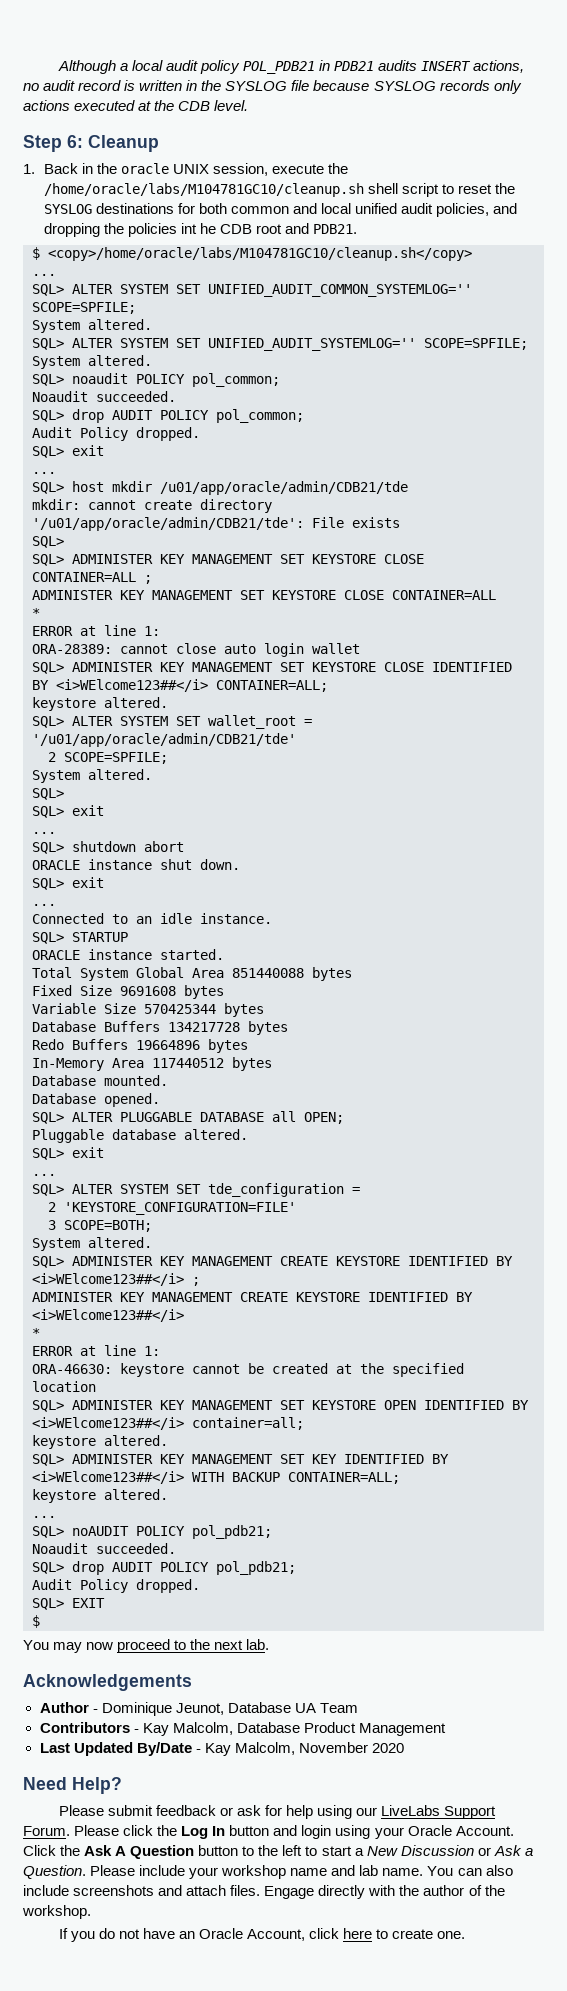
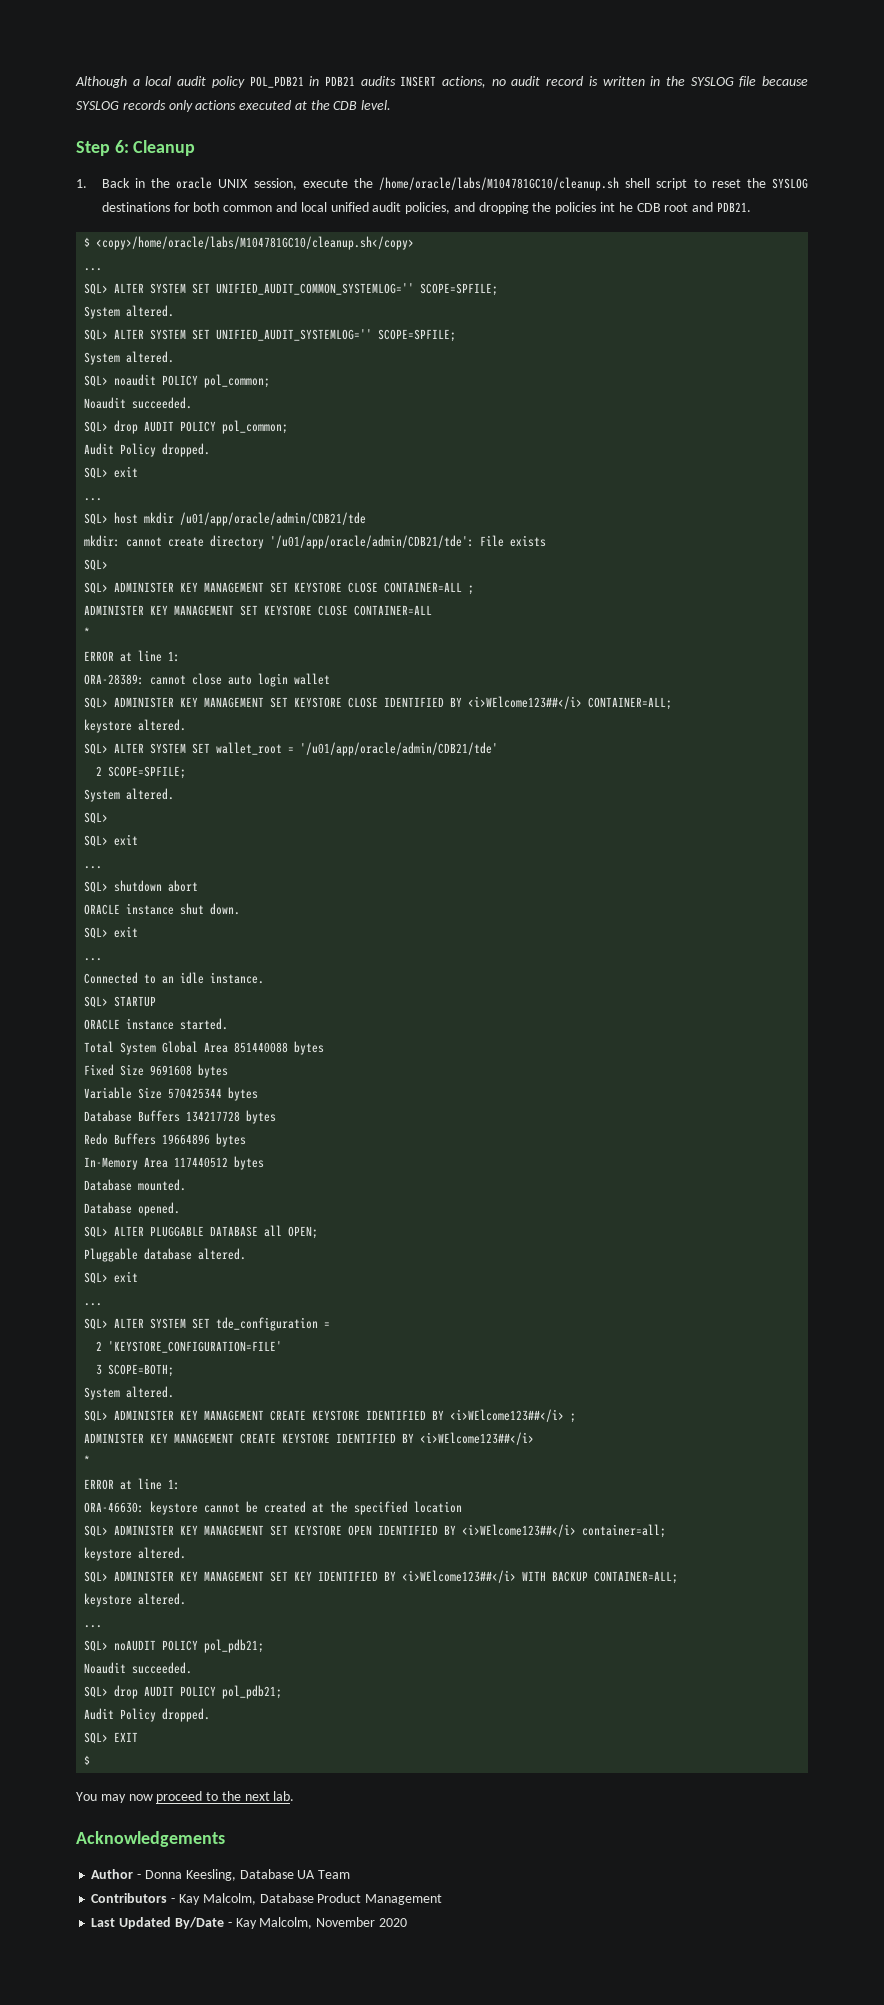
- Author - Dominique Jeunot, Database UA Team
+ Author - Donna Keesling, Database UA Team
- Need Help?
- Please submit feedback or ask for help using our LiveLabs Support Forum. Please click the Log In button and login using your Oracle Account. Click the Ask A Question button to the left to start a New Discussion or Ask a Question. Please include your workshop name and lab name. You can also include screenshots and attach files. Engage directly with the author of the workshop.
- If you do not have an Oracle Account, click here to create one.

